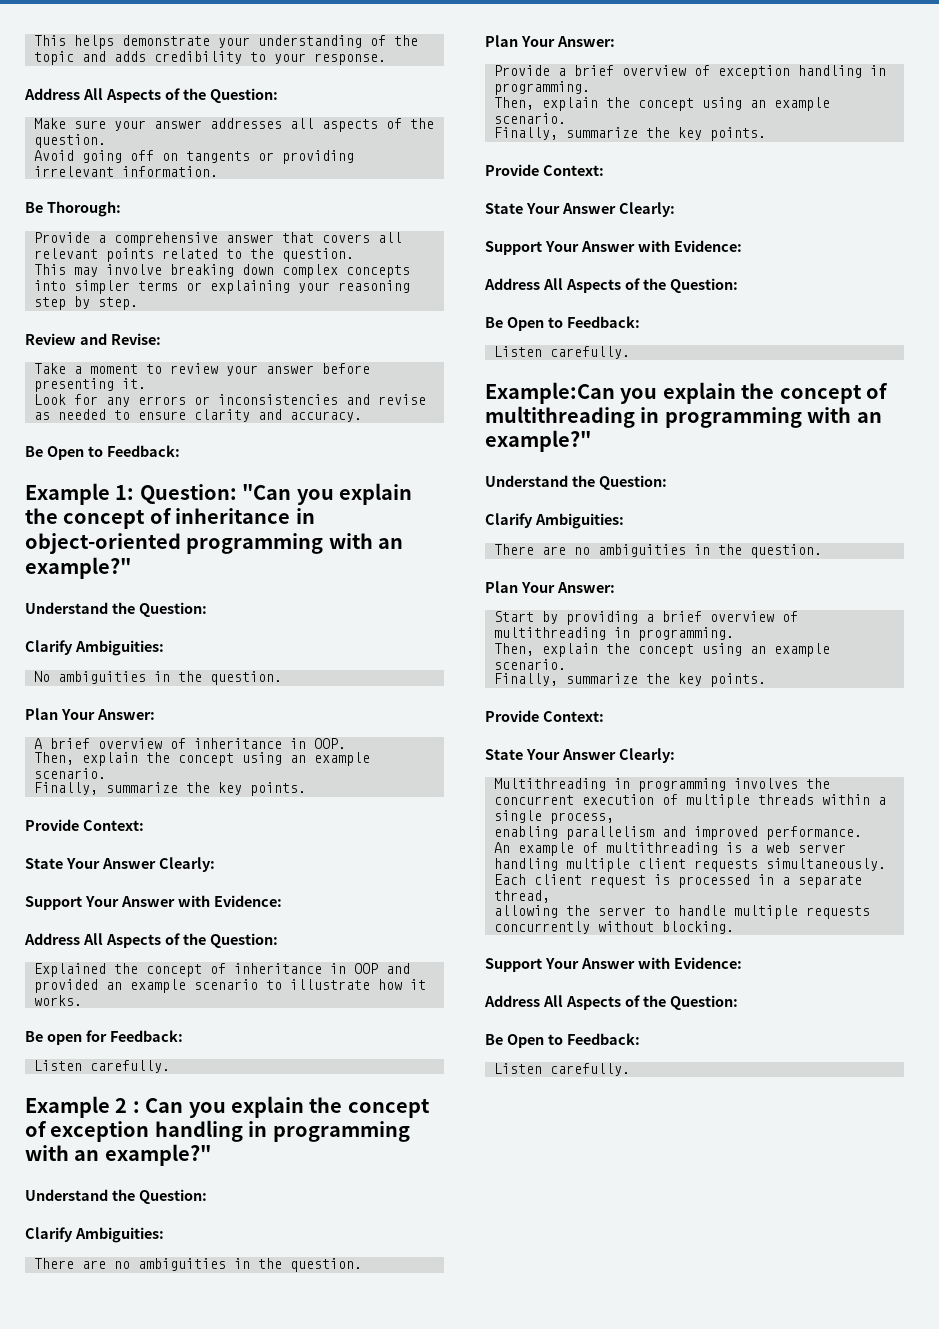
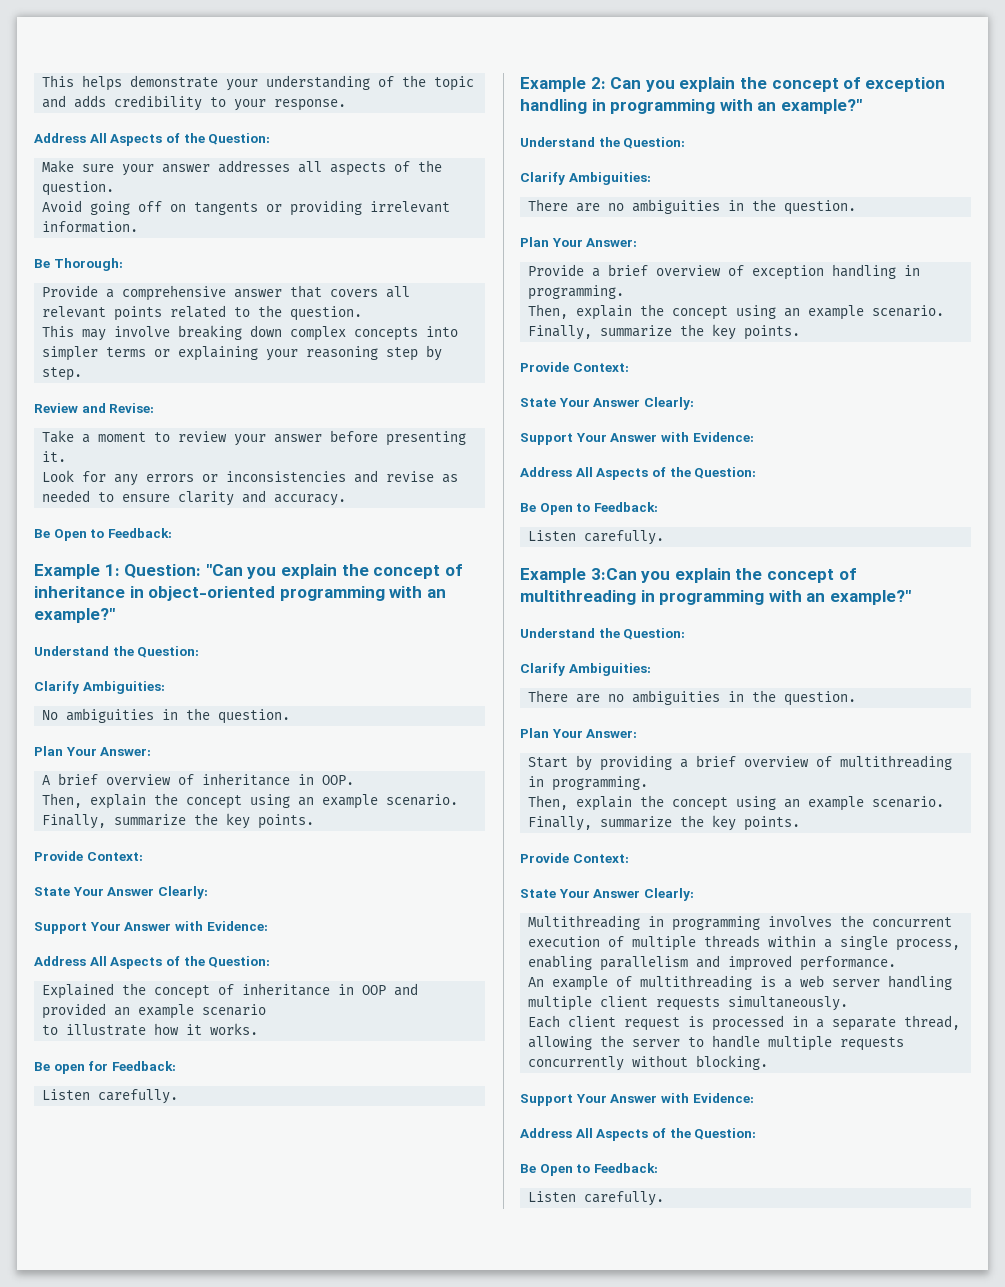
- Explained the concept of inheritance in OOP and provided an example scenario to illustrate how it works.
+ Explained the concept of inheritance in OOP and provided an example scenario
+ to illustrate how it works.
- Example 2 : Can you explain the concept of exception handling in programming with an example?"
+ Example 2: Can you explain the concept of exception handling in programming with an example?"
- Example:Can you explain the concept of multithreading in programming with an example?"
+ Example 3:Can you explain the concept of multithreading in programming with an example?"

